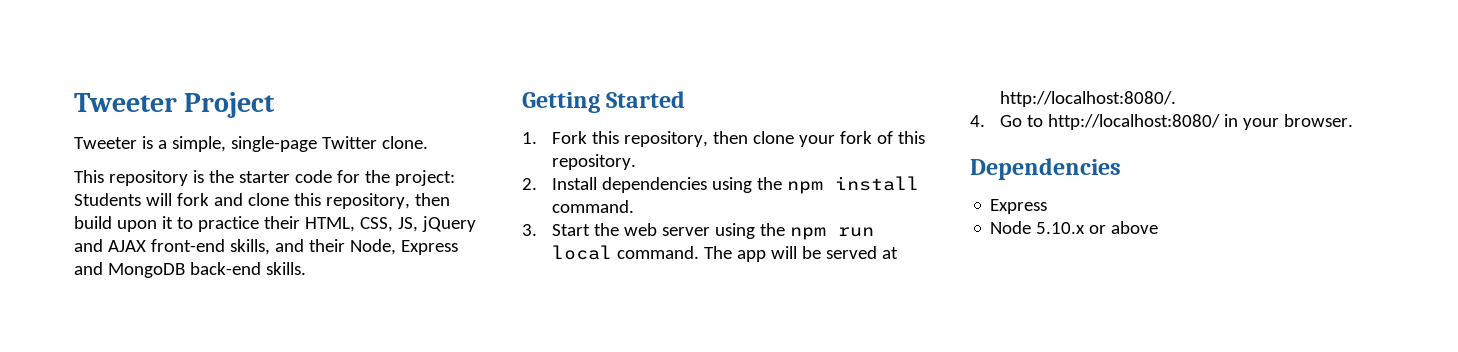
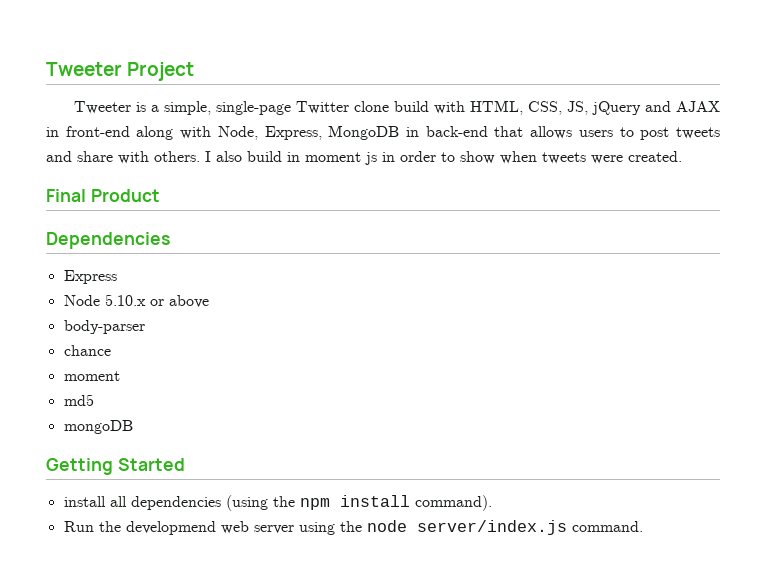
- Tweeter is a simple, single-page Twitter clone.
- This repository is the starter code for the project: Students will fork and clone this repository, then build upon it to practice their HTML, CSS, JS, jQuery and AJAX front-end skills, and their Node, Express and MongoDB back-end skills.
- Getting Started
- 1. Fork this repository, then clone your fork of this repository.
- 2. Install dependencies using the npm install command.
- 3. Start the web server using the npm run local command. The app will be served at http://localhost:8080/.
- 4. Go to http://localhost:8080/ in your browser.
+ Tweeter is a simple, single-page Twitter clone build with HTML, CSS, JS, jQuery and AJAX in front-end along with Node, Express, MongoDB in back-end that allows users to post tweets and share with others. I also build in moment js in order to show when tweets were created.
+ Final Product
+ body-parser
+ chance
+ moment
+ md5
+ mongoDB
+ Getting Started
+ install all dependencies (using the npm install command).
+ Run the developmend web server using the node server/index.js command.

